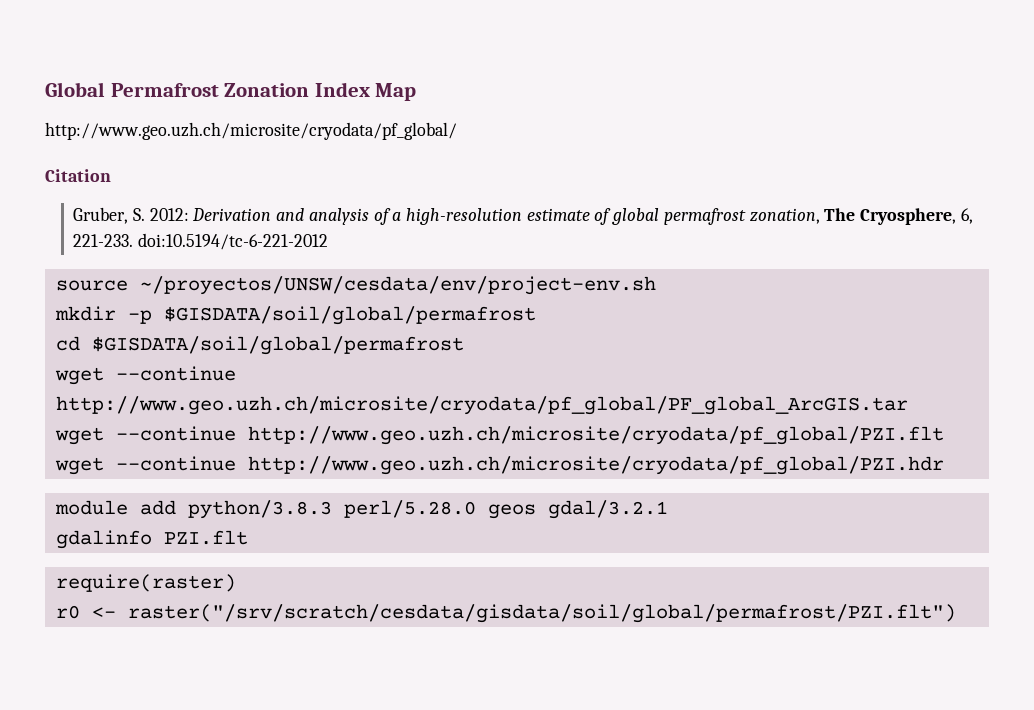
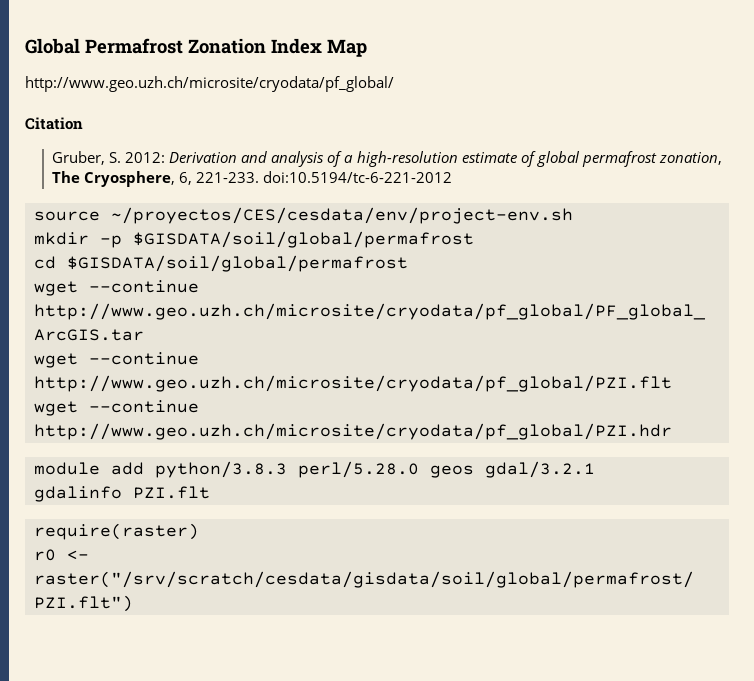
- source ~/proyectos/UNSW/cesdata/env/project-env.sh
+ source ~/proyectos/CES/cesdata/env/project-env.sh

